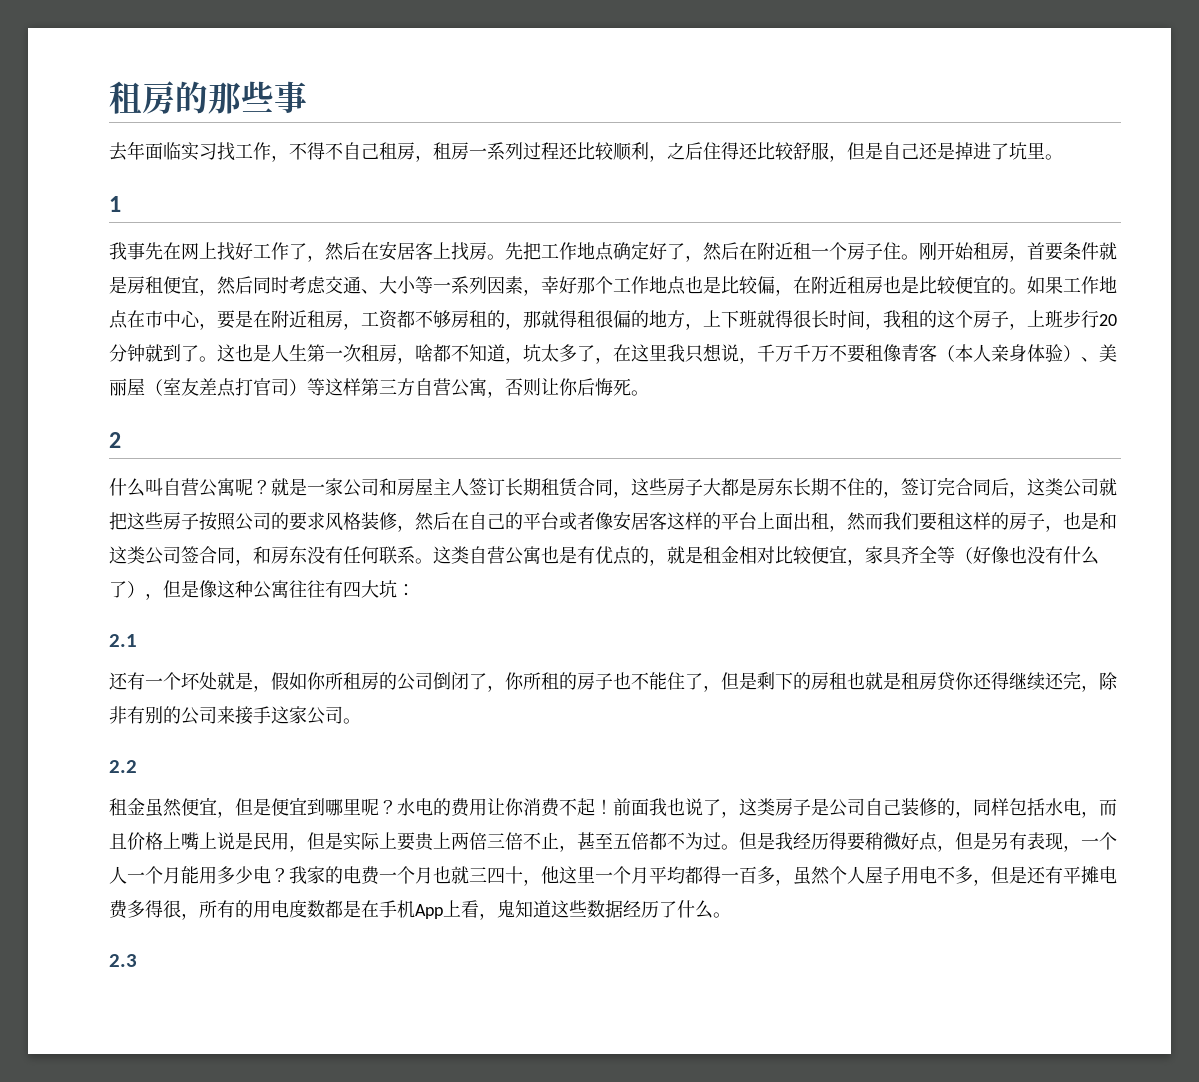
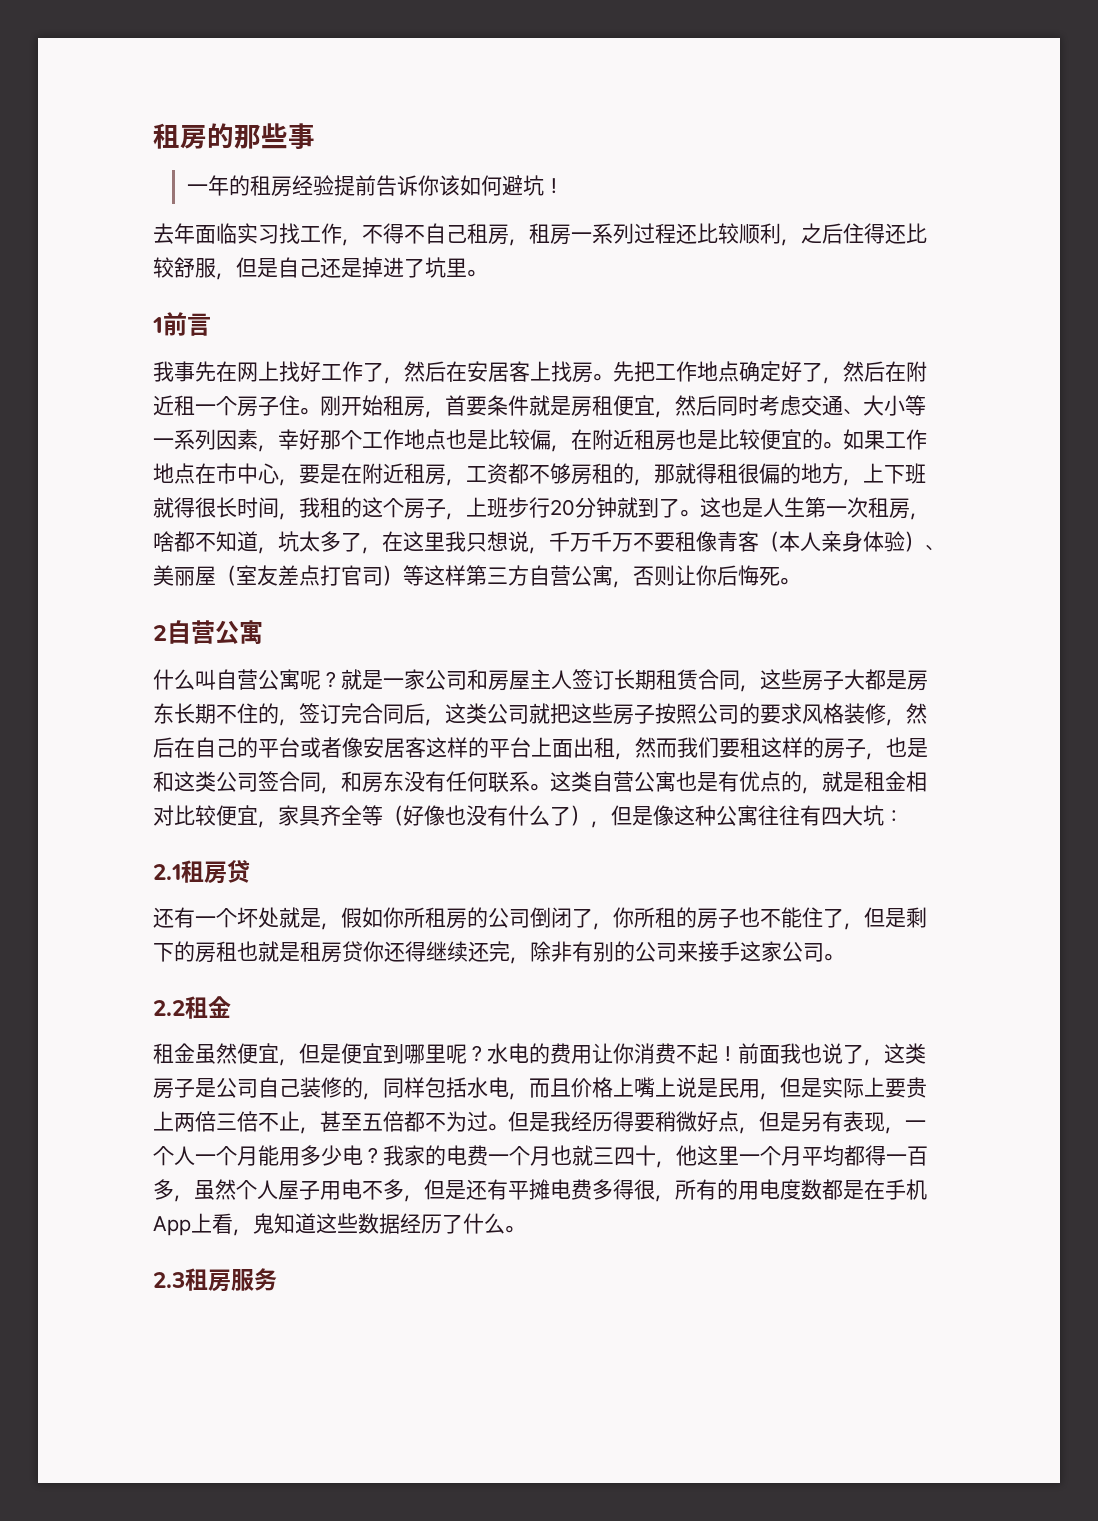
+ 一年的租房经验提前告诉你该如何避坑！
- 1
+ 1前言
- 2
+ 2自营公寓
- 2.1
+ 2.1租房贷
- 2.2
+ 2.2租金
- 2.3
+ 2.3租房服务

